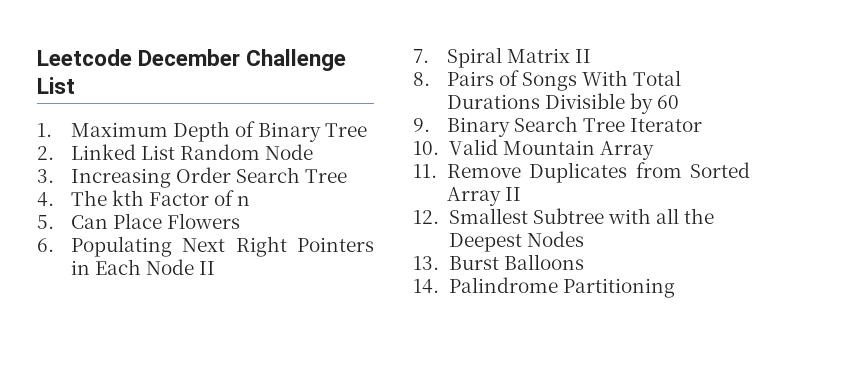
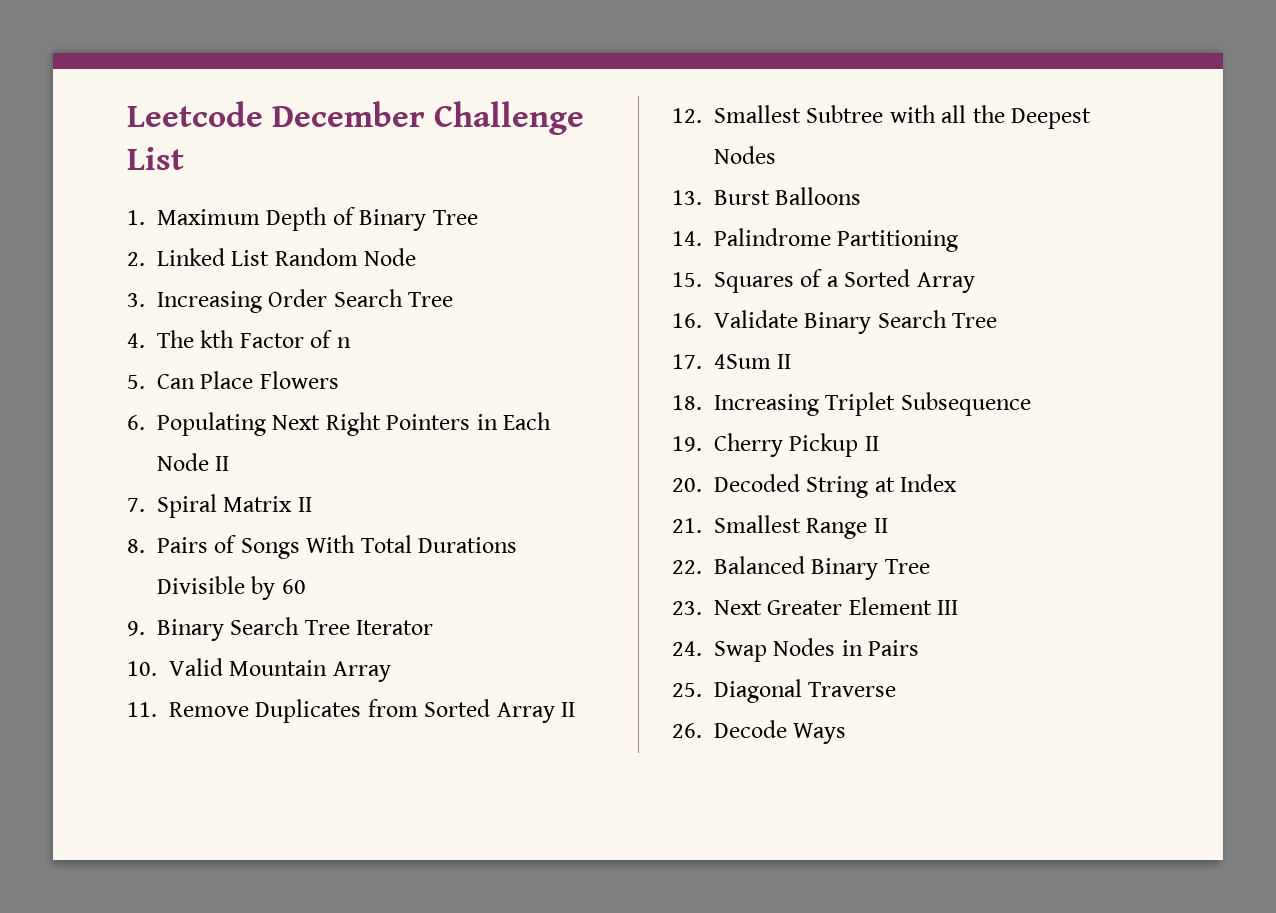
+ 15. Squares of a Sorted Array
+ 16. Validate Binary Search Tree
+ 17. 4Sum II
+ 18. Increasing Triplet Subsequence
+ 19. Cherry Pickup II
+ 20. Decoded String at Index
+ 21. Smallest Range II
+ 22. Balanced Binary Tree
+ 23. Next Greater Element III
+ 24. Swap Nodes in Pairs
+ 25. Diagonal Traverse
+ 26. Decode Ways

